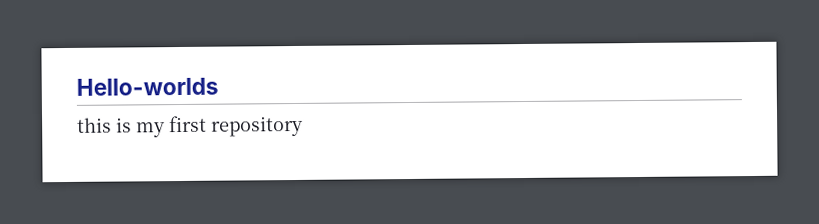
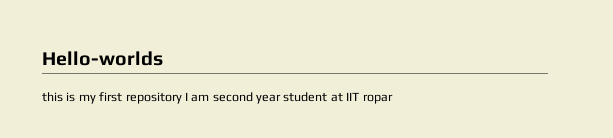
- this is my first repository
+ this is my first repository I am second year student at IIT ropar

